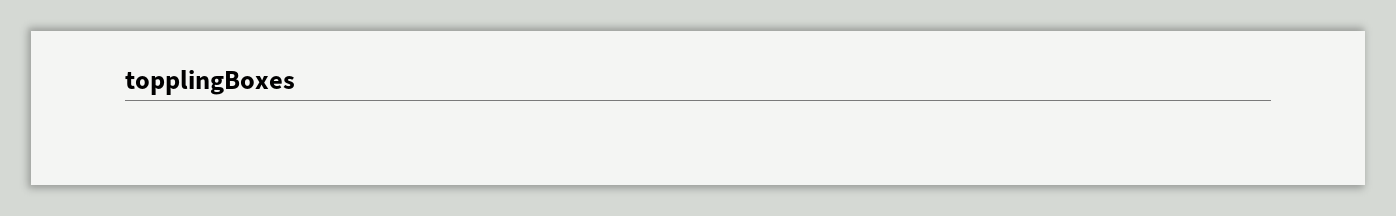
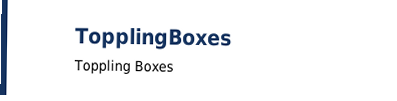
- topplingBoxes
+ TopplingBoxes
+ Toppling Boxes

